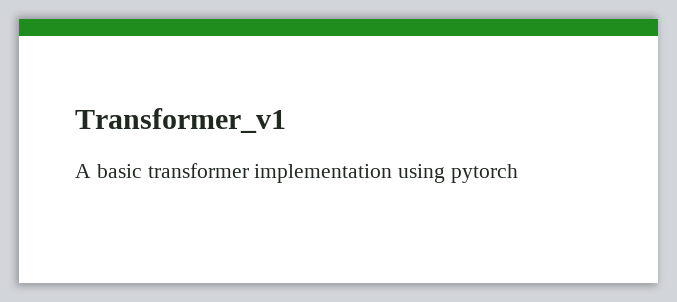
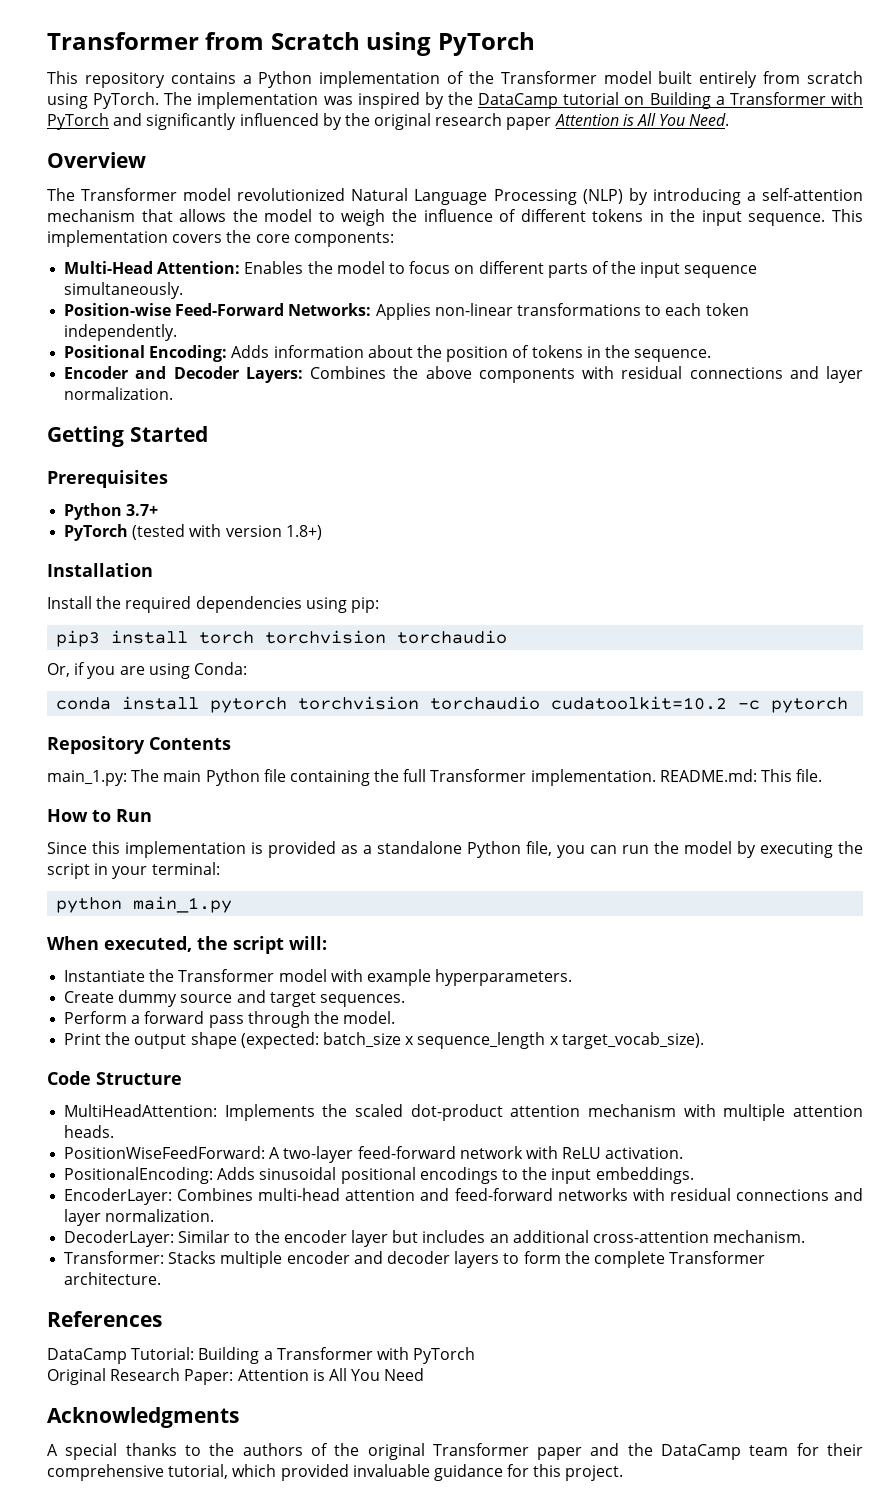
- Transformer_v1
- A basic transformer implementation using pytorch
+ Transformer from Scratch using PyTorch
+ This repository contains a Python implementation of the Transformer model built entirely from scratch using PyTorch. The implementation was inspired by the DataCamp tutorial on Building a Transformer with PyTorch and significantly influenced by the original research paper Attention is All You Need.
+ Overview
+ The Transformer model revolutionized Natural Language Processing (NLP) by introducing a self-attention mechanism that allows the model to weigh the influence of different tokens in the input sequence. This implementation covers the core components:
+ Multi-Head Attention: Enables the model to focus on different parts of the input sequence simultaneously.
+ Position-wise Feed-Forward Networks: Applies non-linear transformations to each token independently.
+ Positional Encoding: Adds information about the position of tokens in the sequence.
+ Encoder and Decoder Layers: Combines the above components with residual connections and layer normalization.
+ Getting Started
+ Prerequisites
+ Python 3.7+
+ PyTorch (tested with version 1.8+)
+ Installation
+ Install the required dependencies using pip:
+ pip3 install torch torchvision torchaudio
+ Or, if you are using Conda:
+ conda install pytorch torchvision torchaudio cudatoolkit=10.2 -c pytorch
+ Repository Contents
+ main_1.py: The main Python file containing the full Transformer implementation. README.md: This file.
+ How to Run
+ Since this implementation is provided as a standalone Python file, you can run the model by executing the script in your terminal:
+ python main_1.py
+ When executed, the script will:
+ Instantiate the Transformer model with example hyperparameters.
+ Create dummy source and target sequences.
+ Perform a forward pass through the model.
+ Print the output shape (expected: batch_size x sequence_length x target_vocab_size).
+ Code Structure
+ MultiHeadAttention: Implements the scaled dot-product attention mechanism with multiple attention heads.
+ PositionWiseFeedForward: A two-layer feed-forward network with ReLU activation.
+ PositionalEncoding: Adds sinusoidal positional encodings to the input embeddings.
+ EncoderLayer: Combines multi-head attention and feed-forward networks with residual connections and layer normalization.
+ DecoderLayer: Similar to the encoder layer but includes an additional cross-attention mechanism.
+ Transformer: Stacks multiple encoder and decoder layers to form the complete Transformer architecture.
+ References
+ DataCamp Tutorial: Building a Transformer with PyTorch
+ Original Research Paper: Attention is All You Need
+ Acknowledgments
+ A special thanks to the authors of the original Transformer paper and the DataCamp team for their comprehensive tutorial, which provided invaluable guidance for this project.

